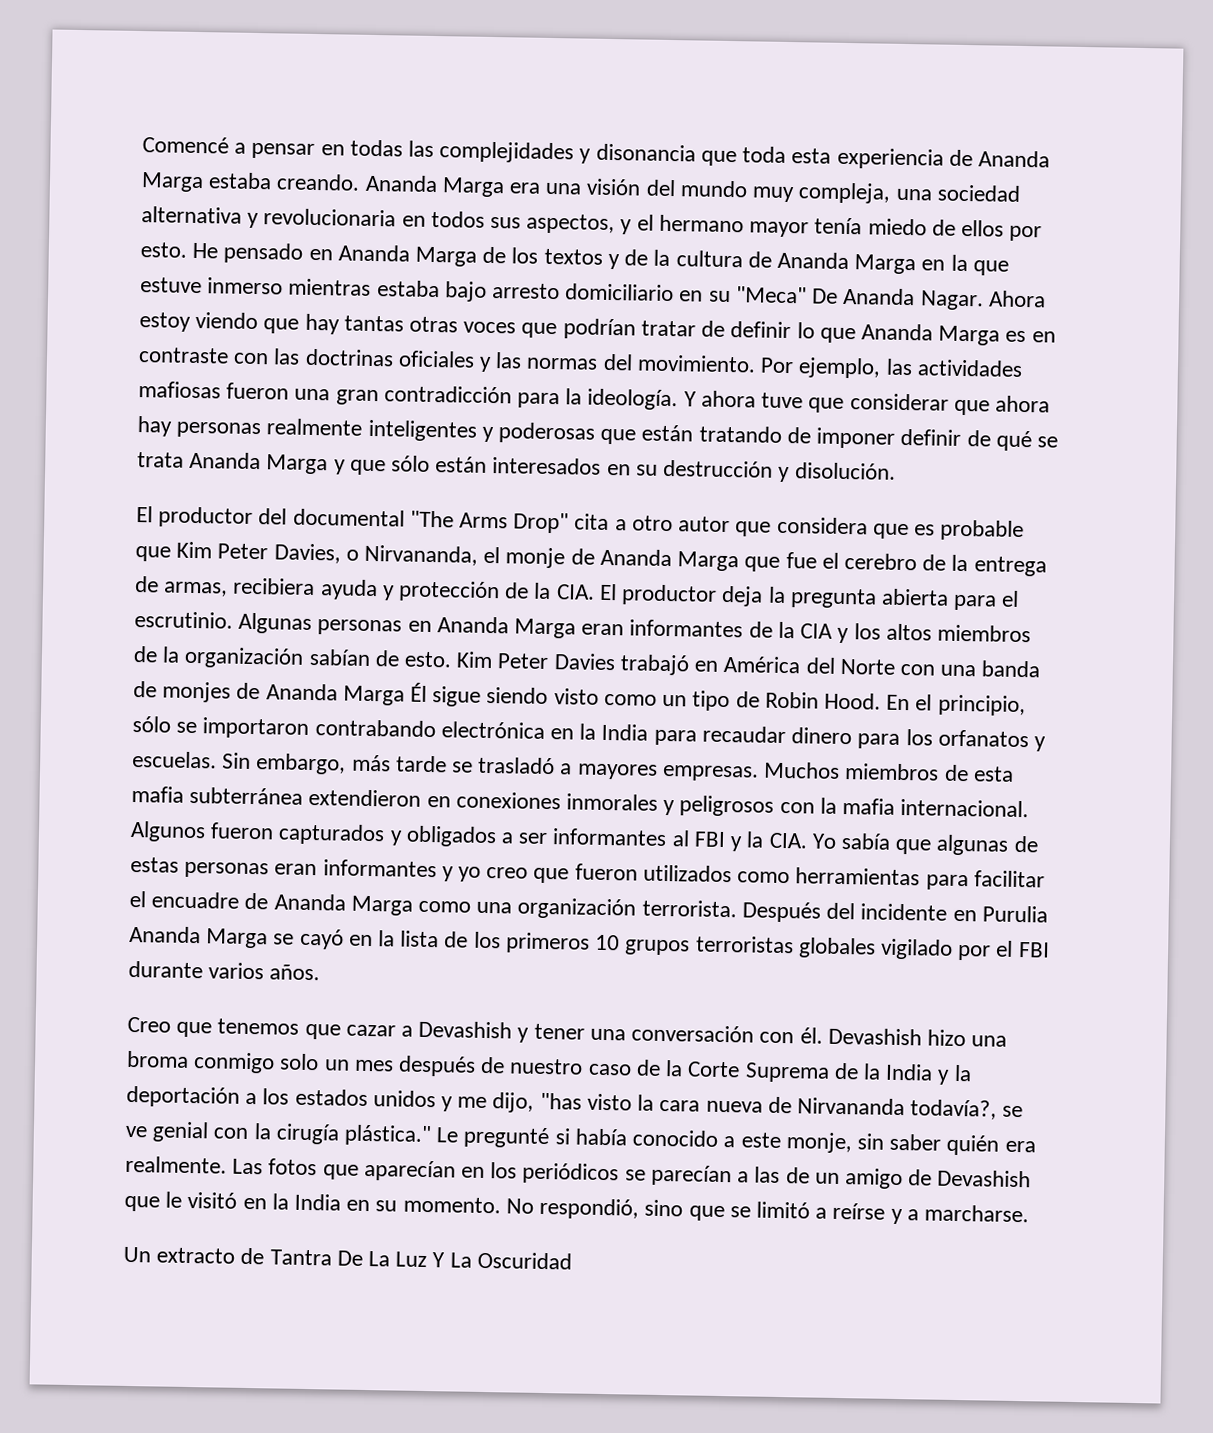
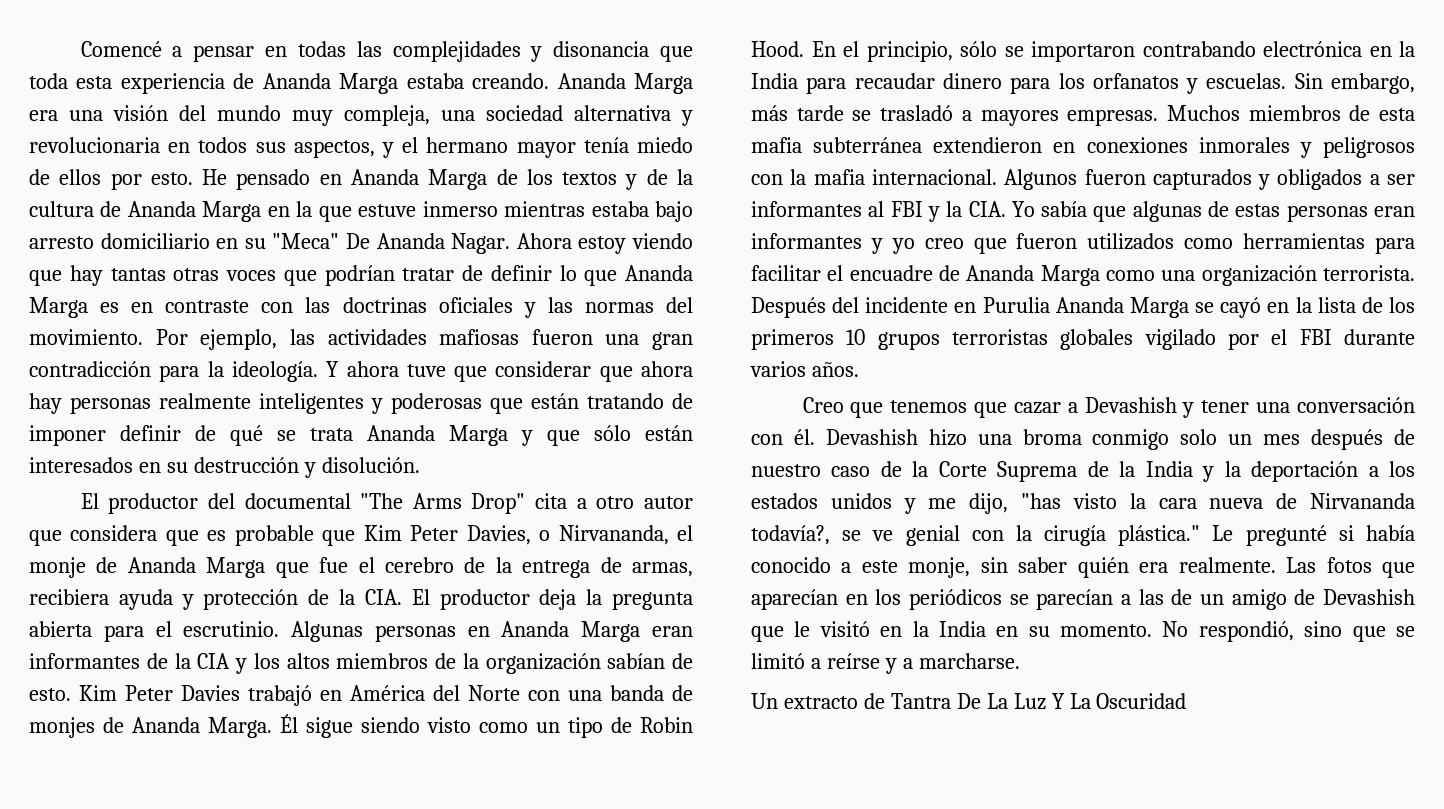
- Kim Peter Davies trabajó en América del Norte con una banda de monjes de Ananda Marga Él sigue siendo visto como un tipo de Robin Hood.
+ Kim Peter Davies trabajó en América del Norte con una banda de monjes de Ananda Marga. Él sigue siendo visto como un tipo de Robin Hood.

